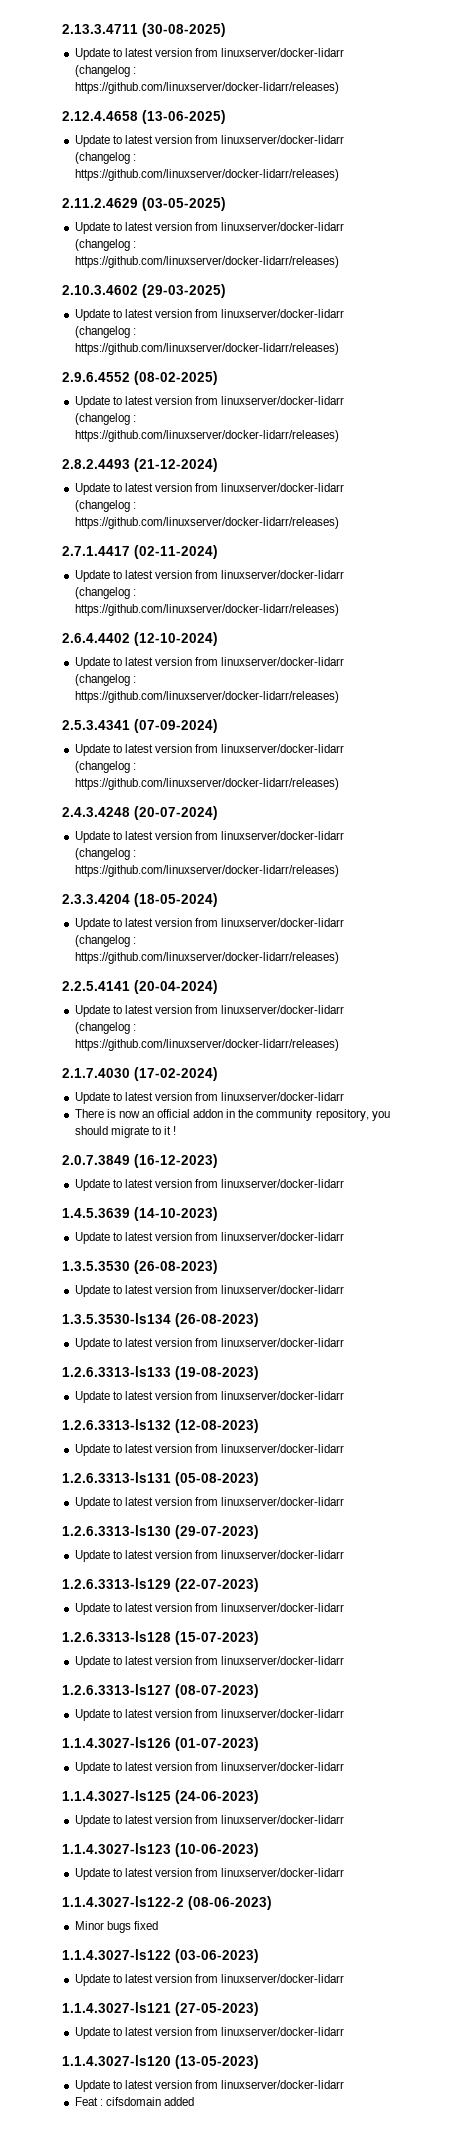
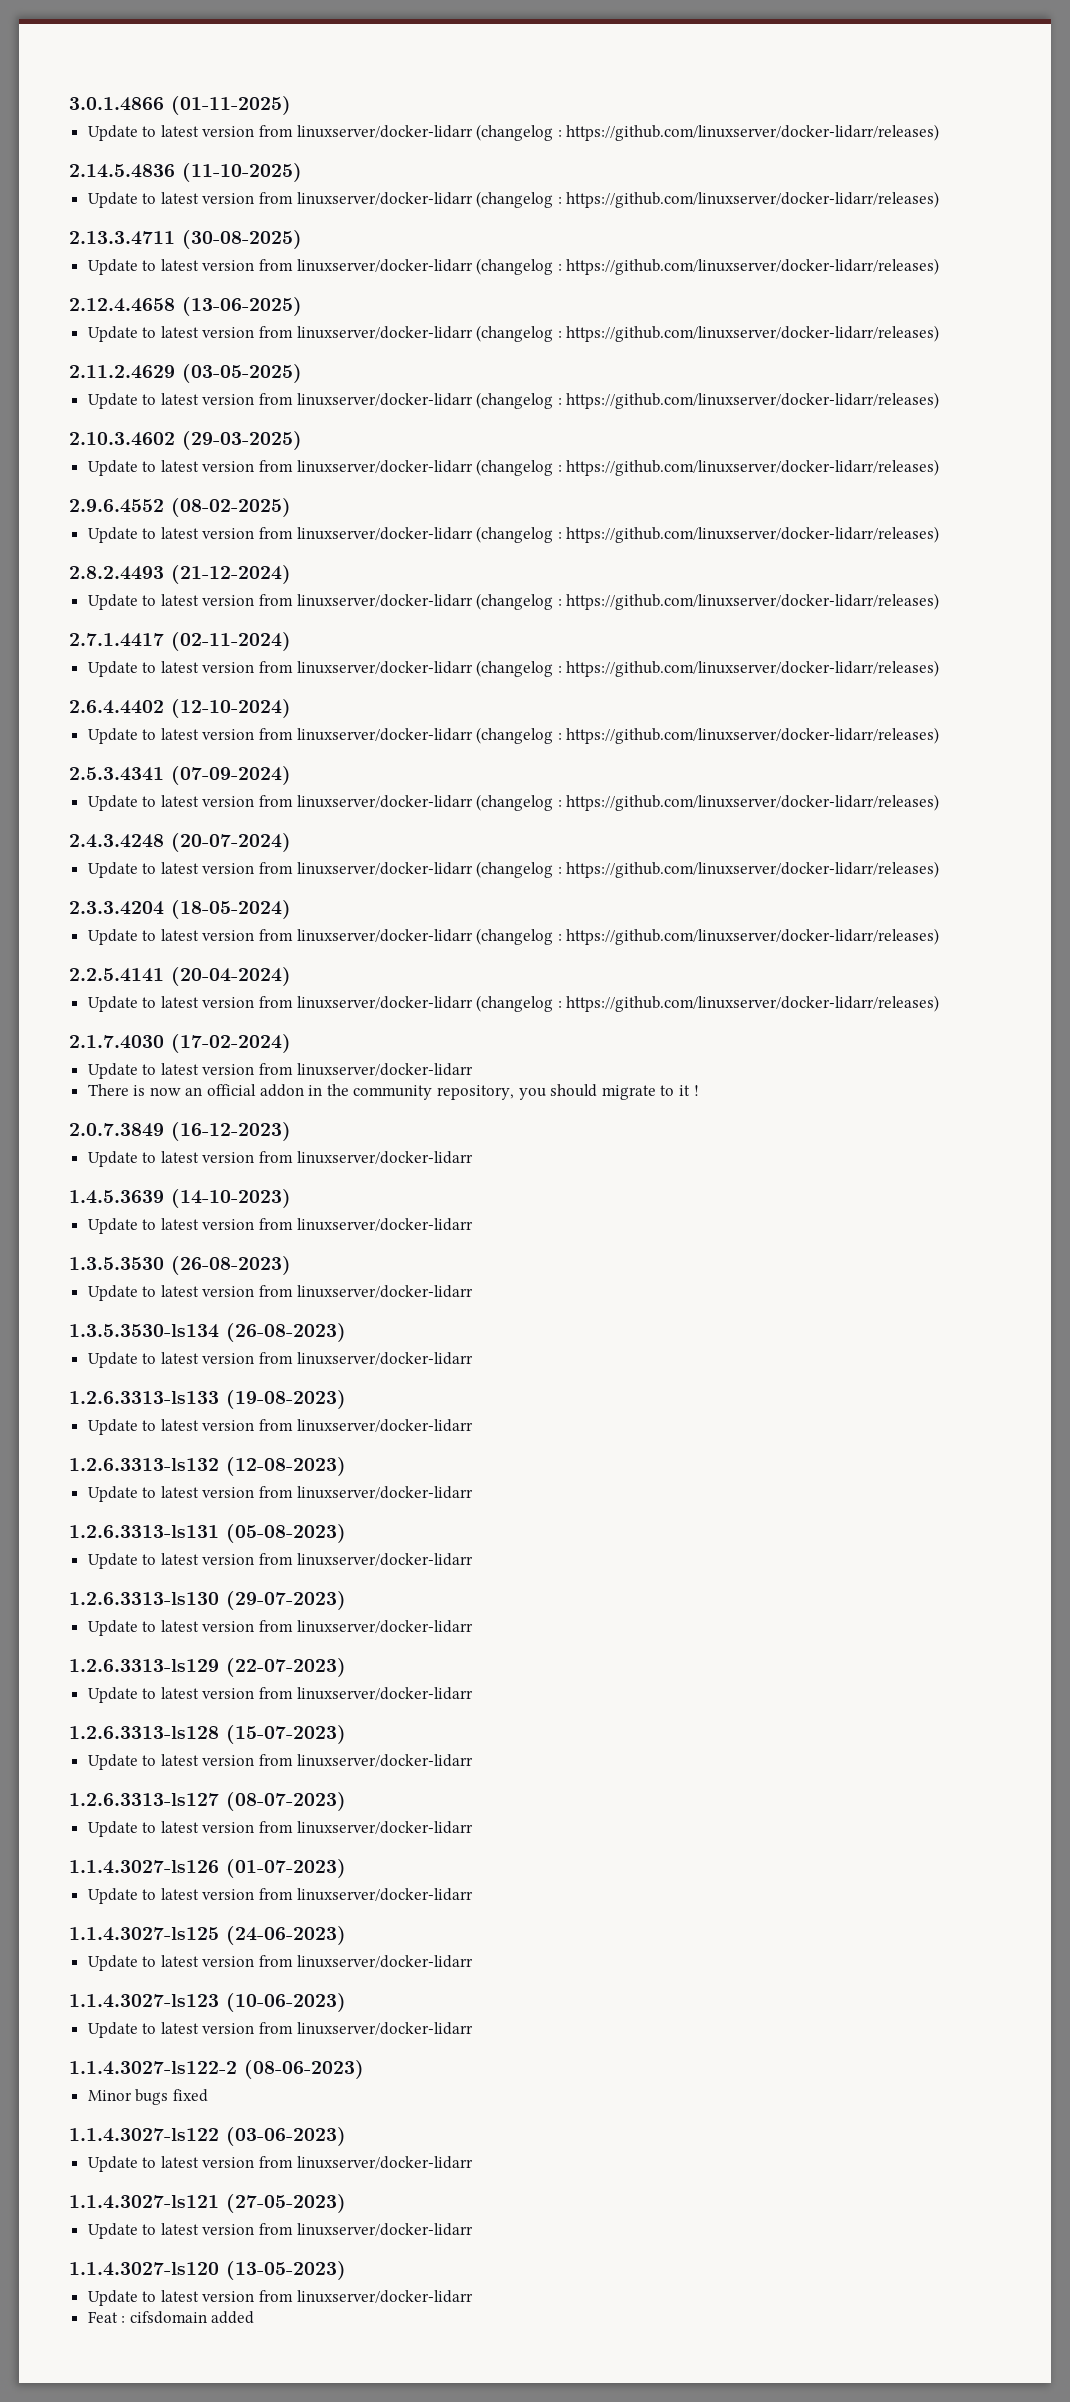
+ 3.0.1.4866 (01-11-2025)
+ Update to latest version from linuxserver/docker-lidarr (changelog : https://github.com/linuxserver/docker-lidarr/releases)
+ 2.14.5.4836 (11-10-2025)
+ Update to latest version from linuxserver/docker-lidarr (changelog : https://github.com/linuxserver/docker-lidarr/releases)

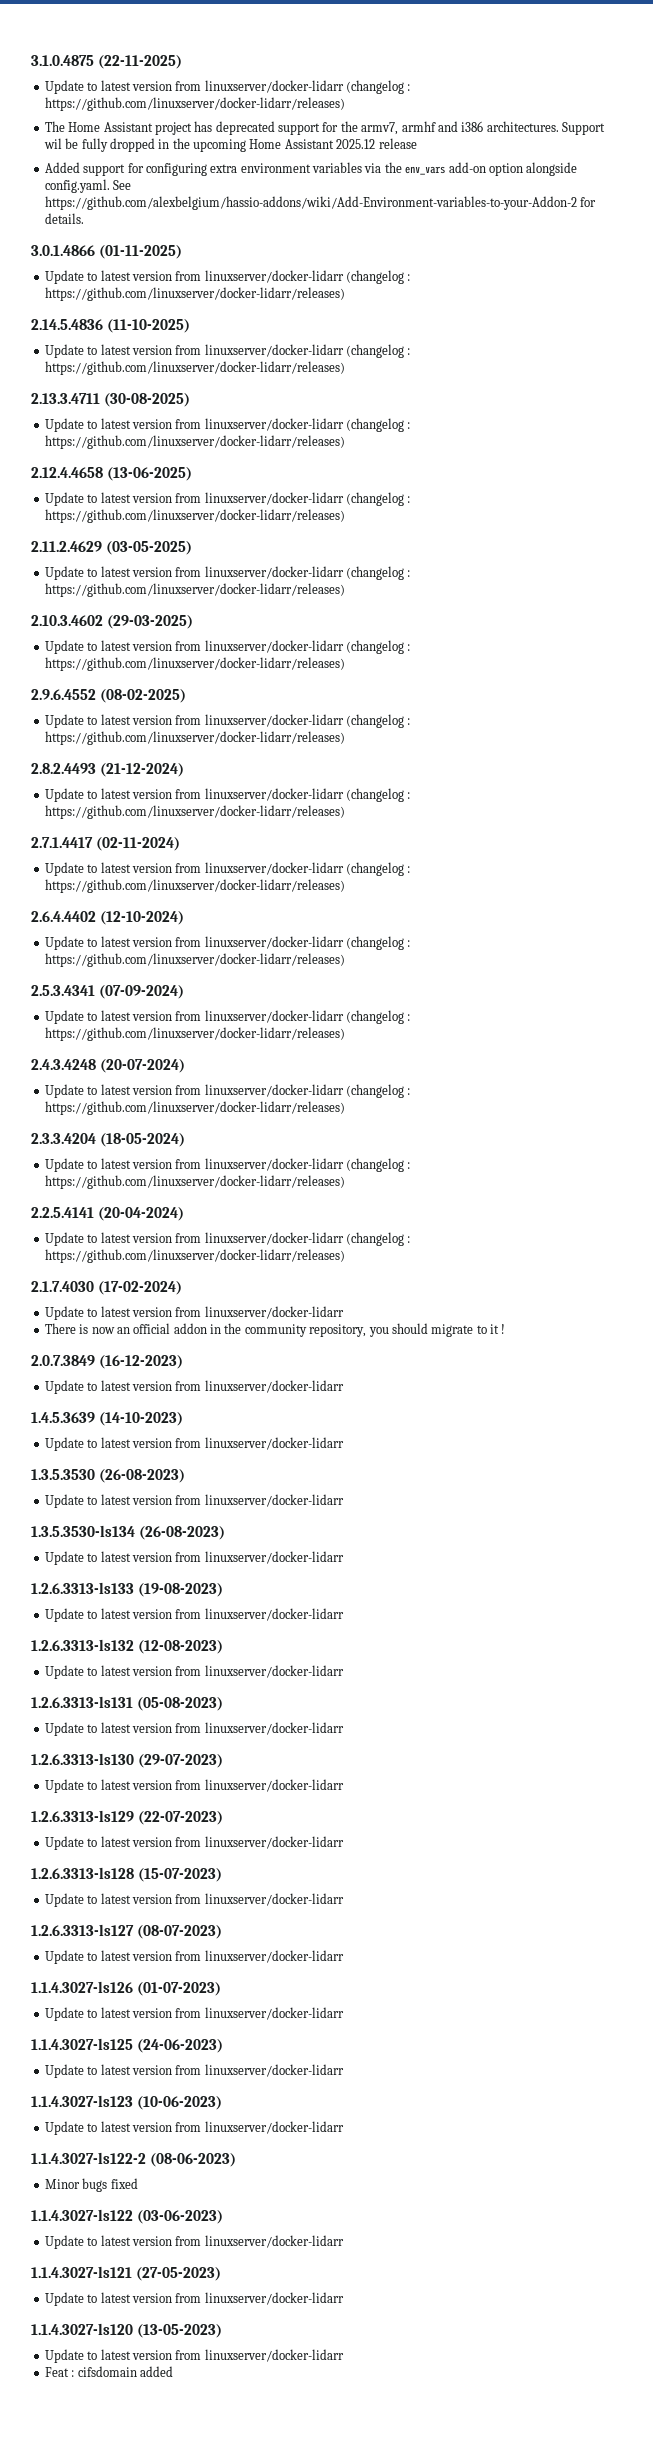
+ 3.1.0.4875 (22-11-2025)
+ Update to latest version from linuxserver/docker-lidarr (changelog : https://github.com/linuxserver/docker-lidarr/releases)
+ The Home Assistant project has deprecated support for the armv7, armhf and i386 architectures. Support wil be fully dropped in the upcoming Home Assistant 2025.12 release
+ Added support for configuring extra environment variables via the env_vars add-on option alongside config.yaml. See https://github.com/alexbelgium/hassio-addons/wiki/Add-Environment-variables-to-your-Addon-2 for details.

